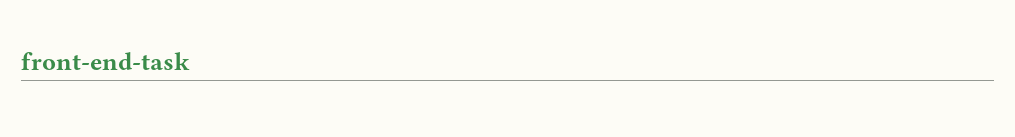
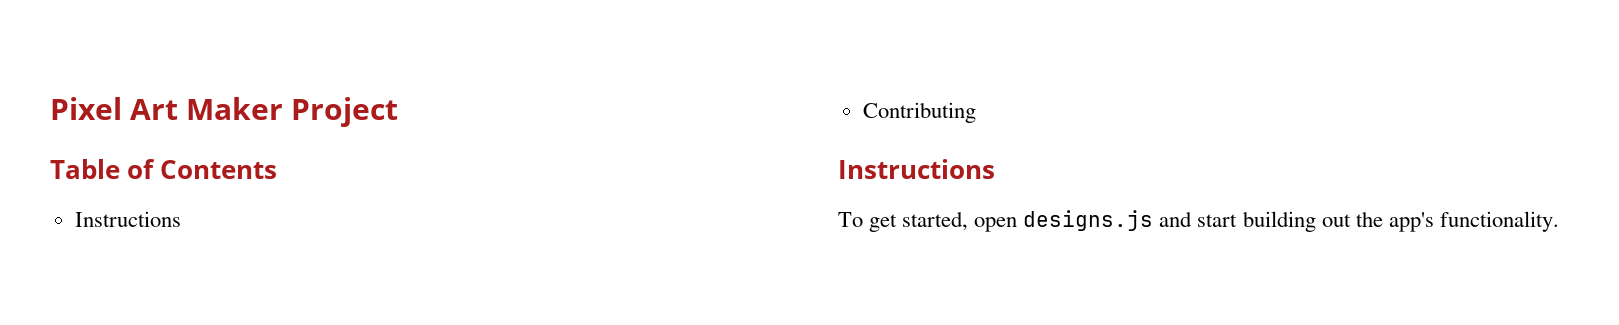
- front-end-task
+ Pixel Art Maker Project
+ Table of Contents
+ Instructions
+ Contributing
+ Instructions
+ To get started, open designs.js and start building out the app's functionality.

